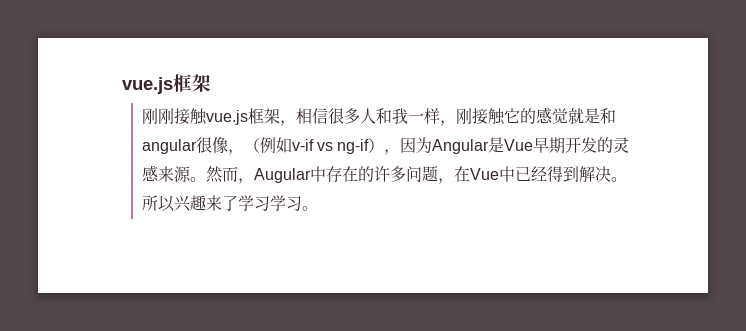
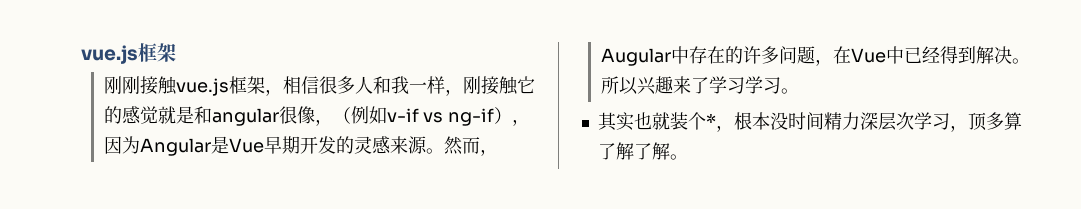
+ 其实也就装个*，根本没时间精力深层次学习，顶多算了解了解。

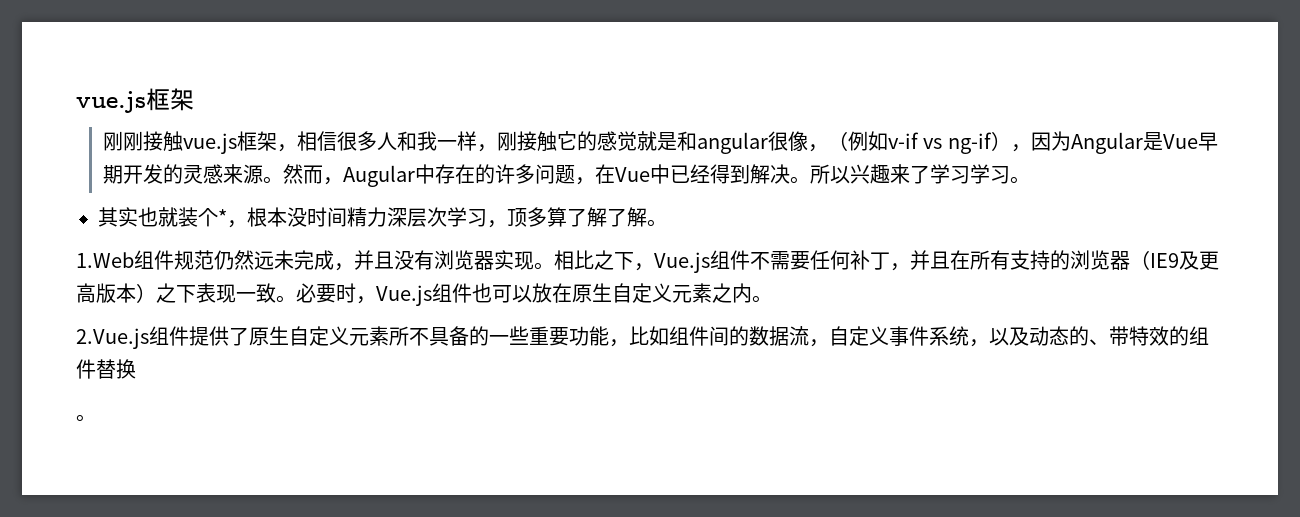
+ 1.Web组件规范仍然远未完成，并且没有浏览器实现。相比之下，Vue.js组件不需要任何补丁，并且在所有支持的浏览器（IE9及更高版本）之下表现一致。必要时，Vue.js组件也可以放在原生自定义元素之内。
+ 2.Vue.js组件提供了原生自定义元素所不具备的一些重要功能，比如组件间的数据流，自定义事件系统，以及动态的、带特效的组件替换
+ 。

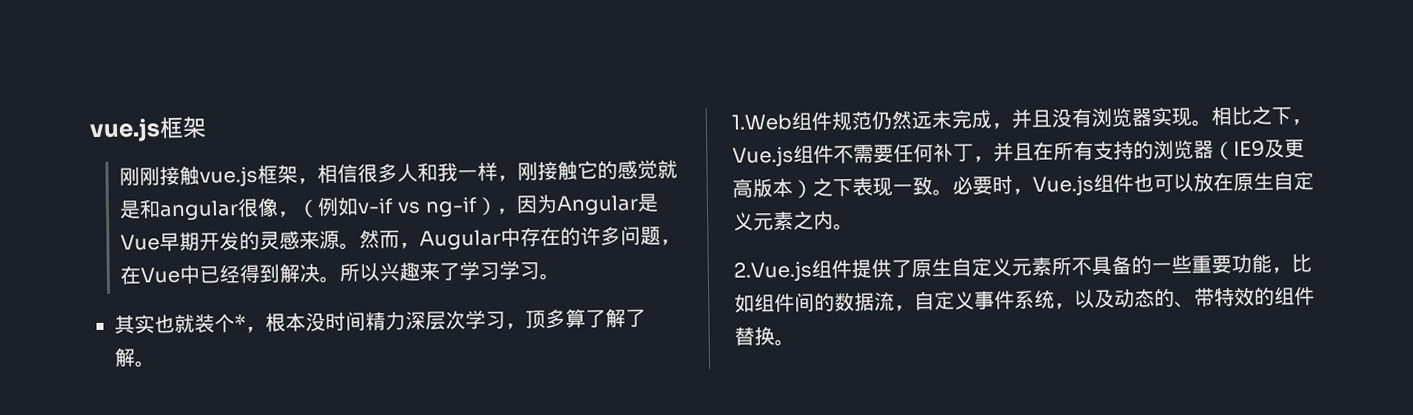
- 2.Vue.js组件提供了原生自定义元素所不具备的一些重要功能，比如组件间的数据流，自定义事件系统，以及动态的、带特效的组件替换
- 。
+ 2.Vue.js组件提供了原生自定义元素所不具备的一些重要功能，比如组件间的数据流，自定义事件系统，以及动态的、带特效的组件替换。

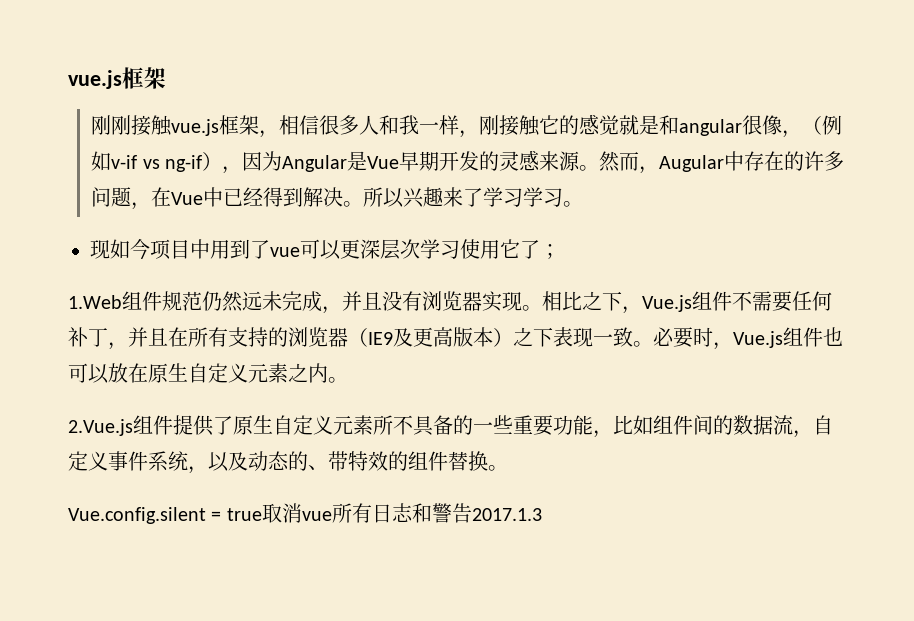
- 其实也就装个*，根本没时间精力深层次学习，顶多算了解了解。
+ 现如今项目中用到了vue可以更深层次学习使用它了；
+ Vue.config.silent = true取消vue所有日志和警告2017.1.3

